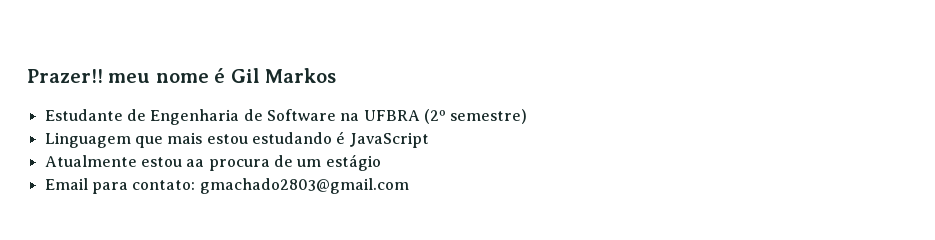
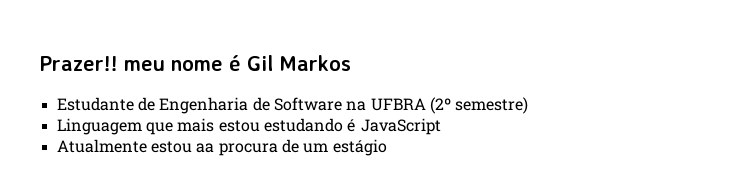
- Email para contato: gmachado2803@gmail.com

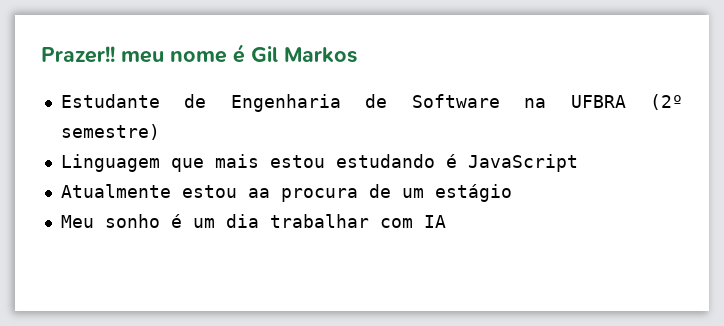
+ Meu sonho é um dia trabalhar com IA

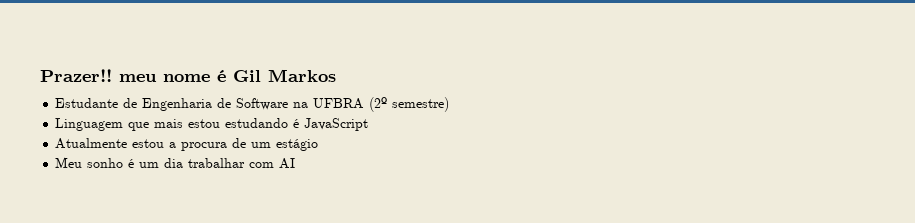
- Atualmente estou aa procura de um estágio
+ Atualmente estou a procura de um estágio
- Meu sonho é um dia trabalhar com IA
+ Meu sonho é um dia trabalhar com AI

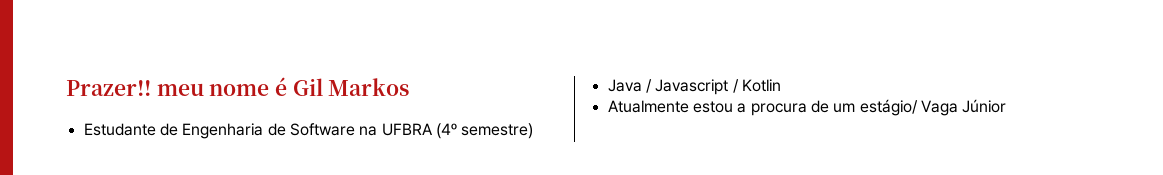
- Estudante de Engenharia de Software na UFBRA (2º semestre)
+ Estudante de Engenharia de Software na UFBRA (4º semestre)
- Linguagem que mais estou estudando é JavaScript
+ Java / Javascript / Kotlin
- Atualmente estou a procura de um estágio
- Meu sonho é um dia trabalhar com AI
+ Atualmente estou a procura de um estágio/ Vaga Júnior

